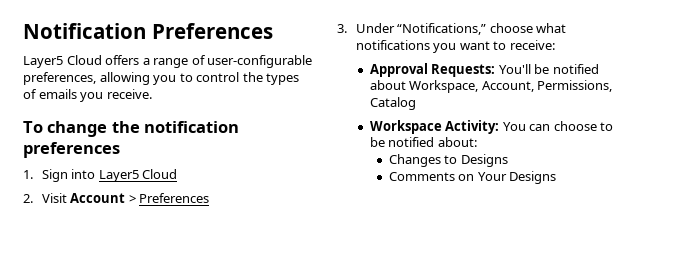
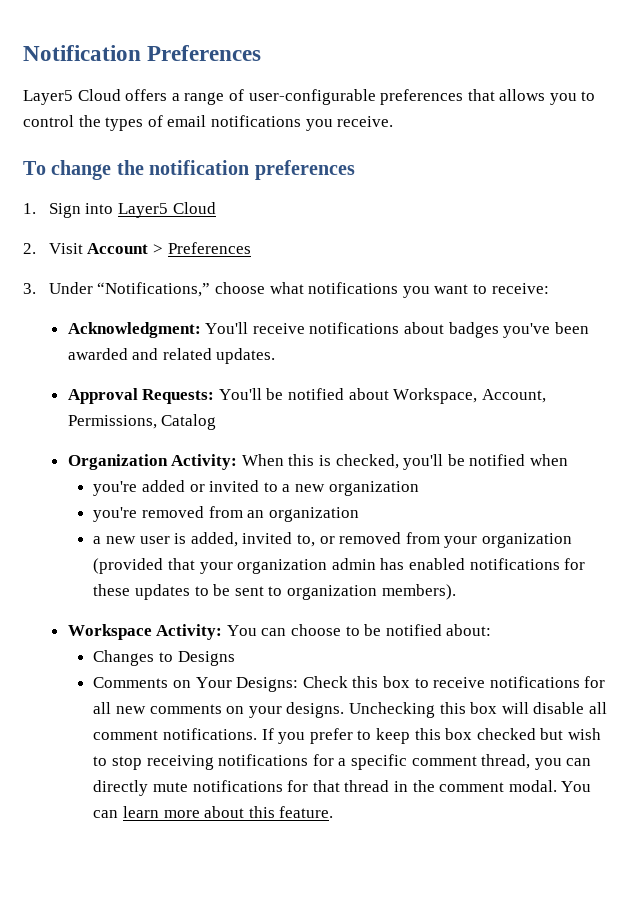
- Layer5 Cloud offers a range of user-configurable preferences, allowing you to control the types of emails you receive.
+ Layer5 Cloud offers a range of user-configurable preferences that allows you to control the types of email notifications you receive.
+ Acknowledgment: You'll receive notifications about badges you've been awarded and related updates.
+ Organization Activity: When this is checked, you'll be notified when
+ you're added or invited to a new organization
+ you're removed from an organization
+ a new user is added, invited to, or removed from your organization (provided that your organization admin has enabled notifications for these updates to be sent to organization members).
- Comments on Your Designs
+ Comments on Your Designs: Check this box to receive notifications for all new comments on your designs. Unchecking this box will disable all comment notifications. If you prefer to keep this box checked but wish to stop receiving notifications for a specific comment thread, you can directly mute notifications for that thread in the comment modal. You can learn more about this feature.

